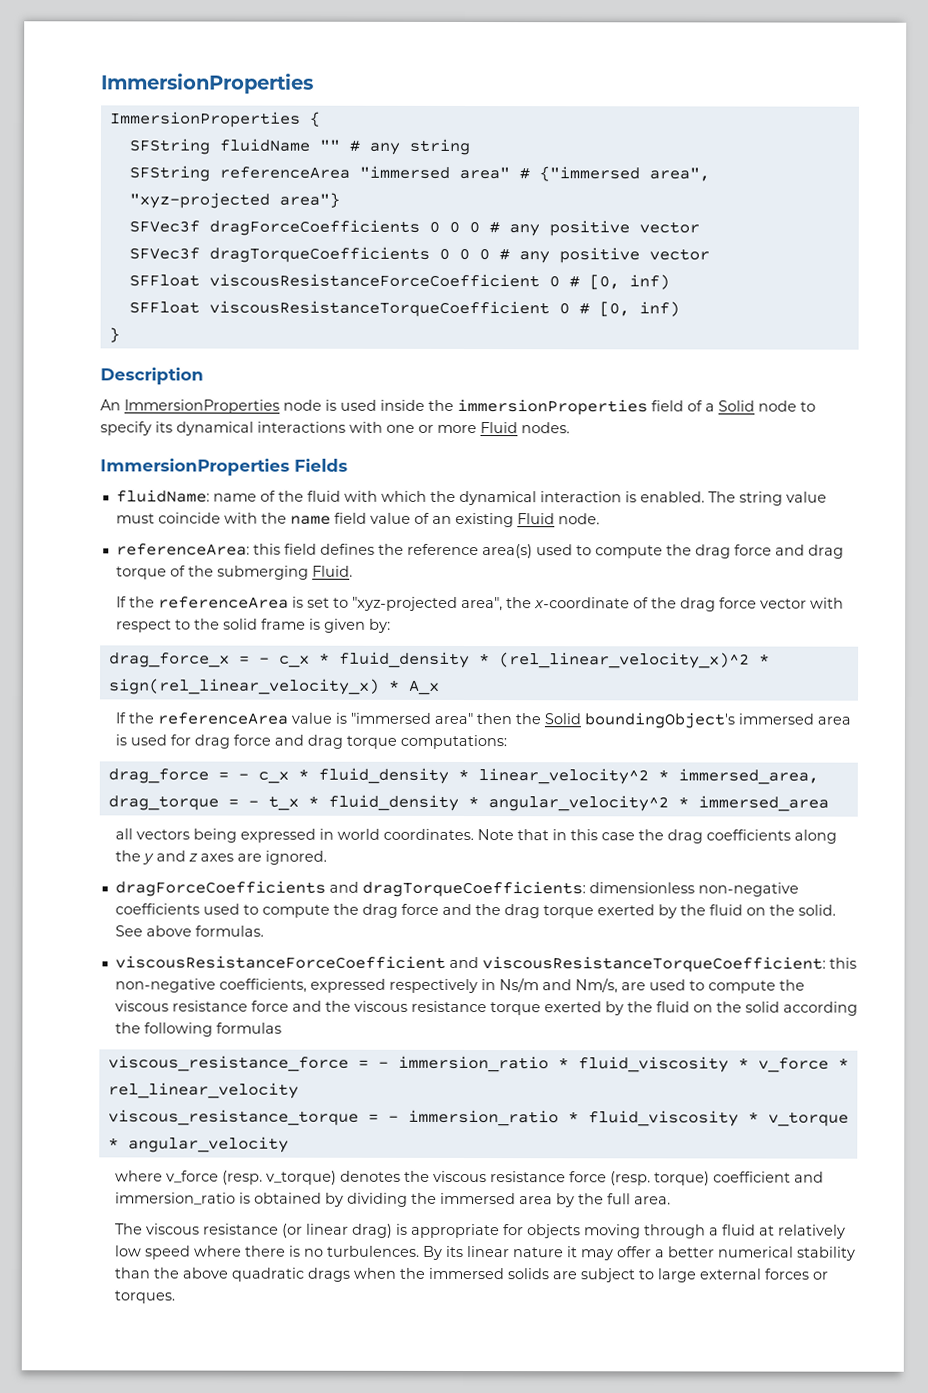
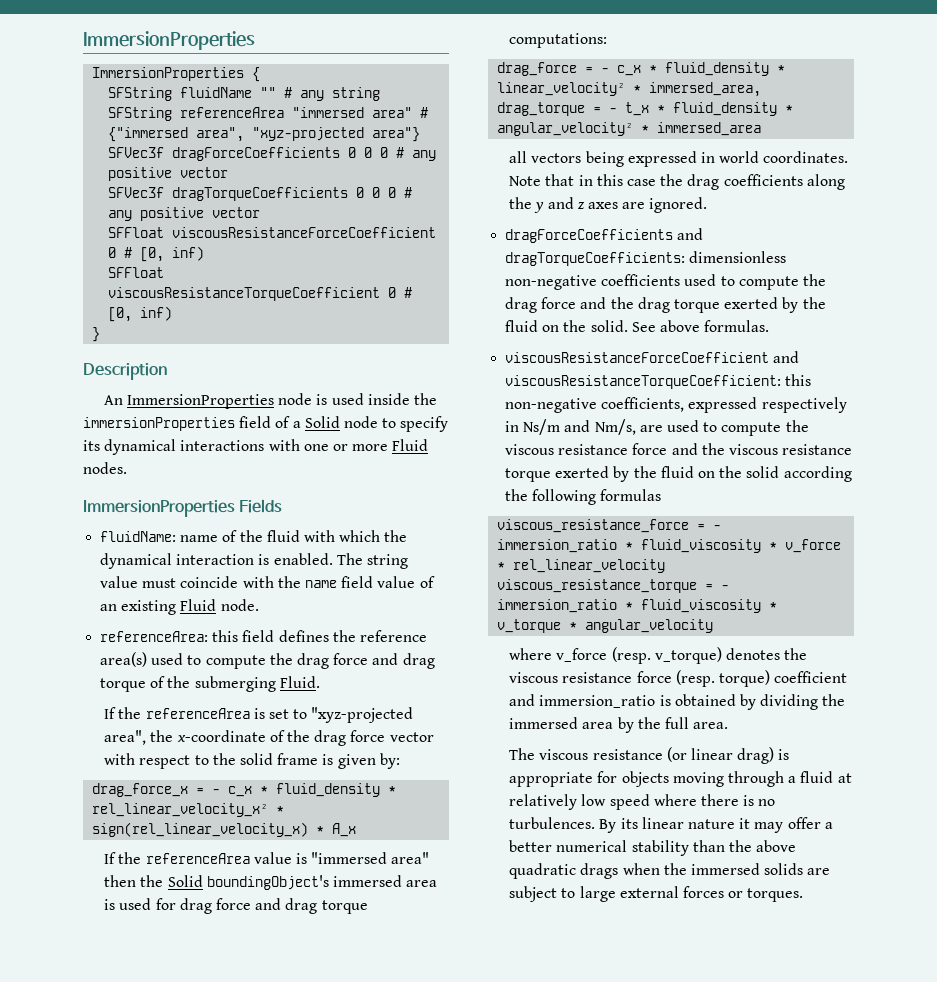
- drag_force_x = - c_x * fluid_density * (rel_linear_velocity_x)^2 * sign(rel_linear_velocity_x) * A_x
+ drag_force_x = - c_x * fluid_density * rel_linear_velocity_x² * sign(rel_linear_velocity_x) * A_x
- drag_force = - c_x * fluid_density * linear_velocity^2 * immersed_area,
+ drag_force = - c_x * fluid_density * linear_velocity² * immersed_area,
- drag_torque = - t_x * fluid_density * angular_velocity^2 * immersed_area
+ drag_torque = - t_x * fluid_density * angular_velocity² * immersed_area

